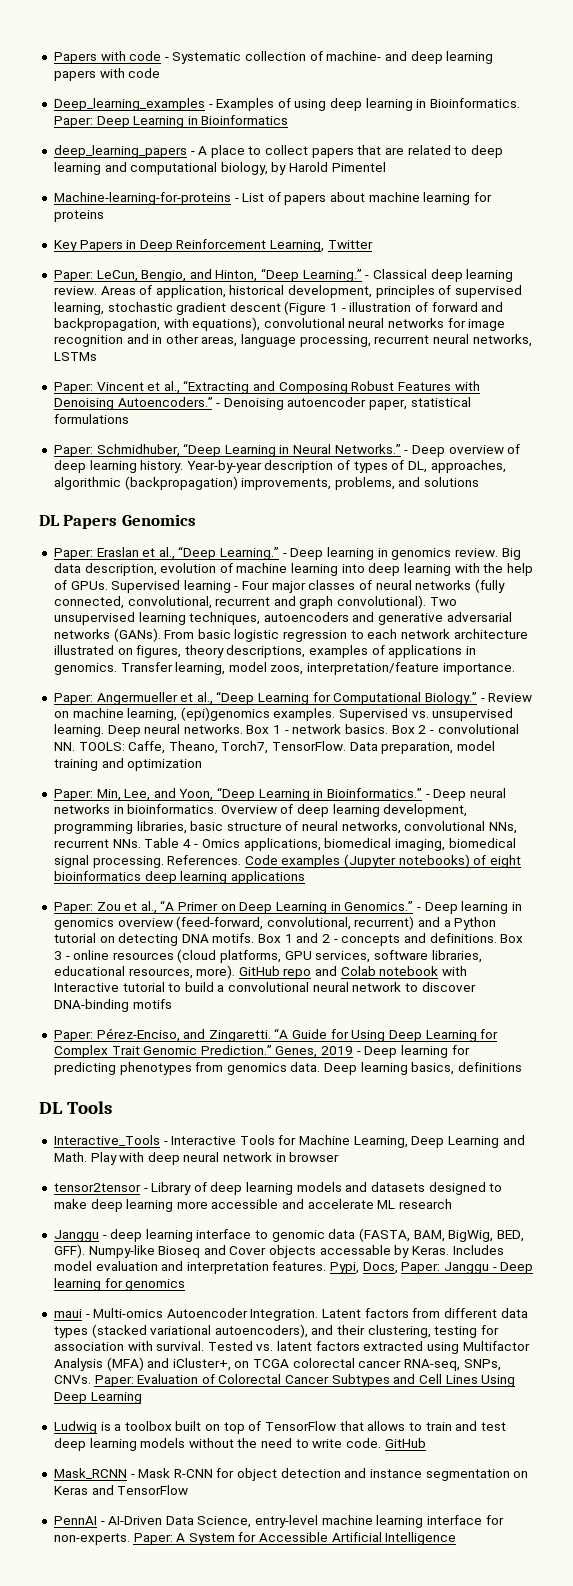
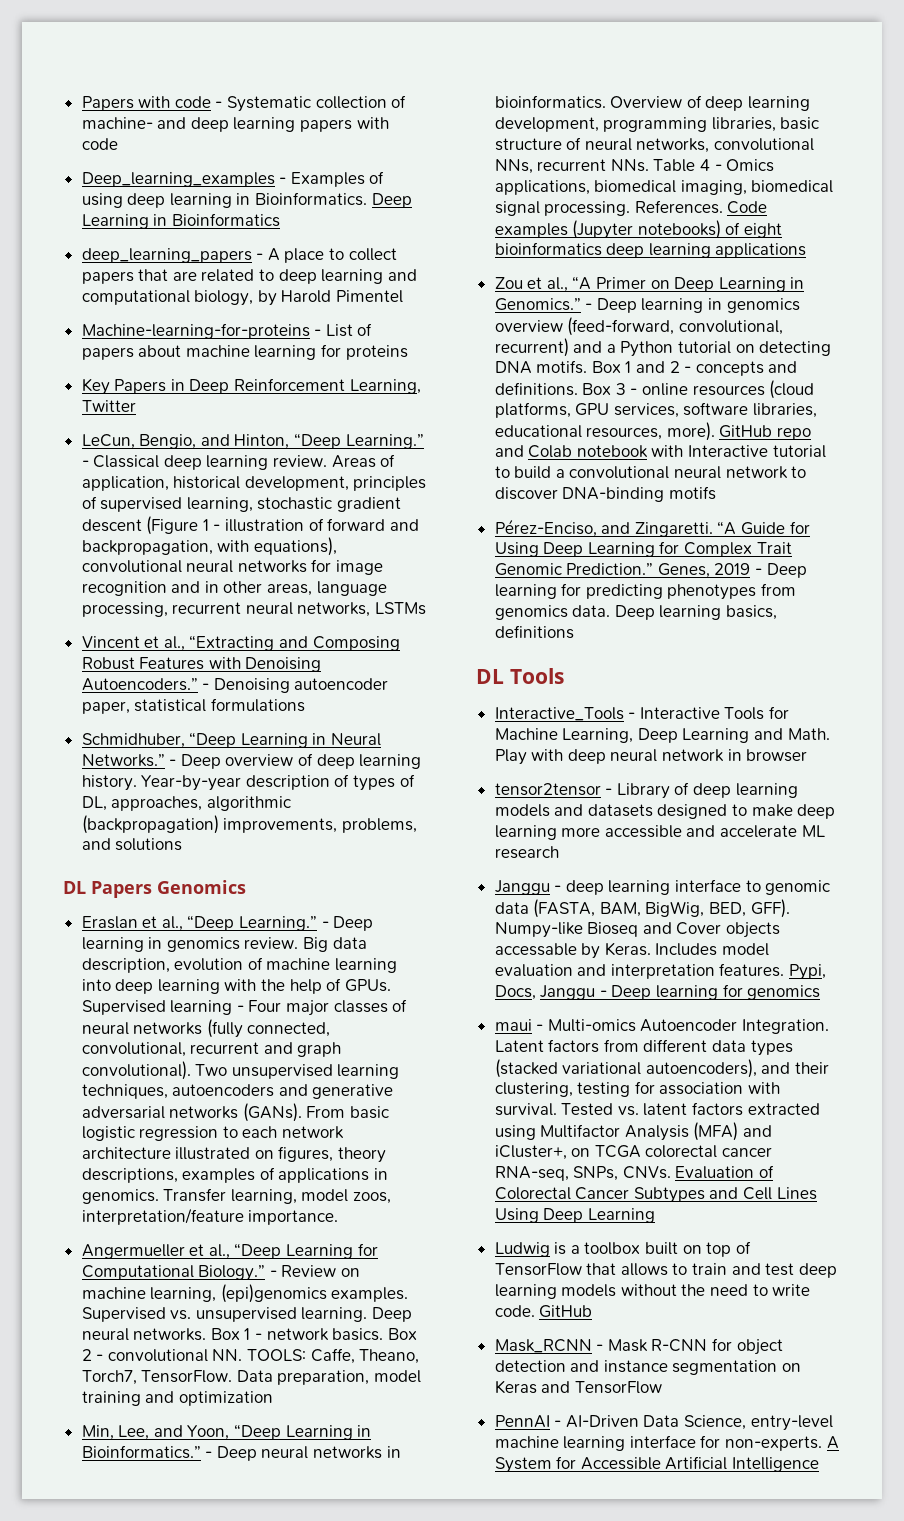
- Paper: Deep Learning in Bioinformatics
+ Deep Learning in Bioinformatics
- Paper: LeCun, Bengio, and Hinton, “Deep Learning.”
+ LeCun, Bengio, and Hinton, “Deep Learning.”
- Paper: Vincent et al., “Extracting and Composing Robust Features with Denoising Autoencoders.”
+ Vincent et al., “Extracting and Composing Robust Features with Denoising Autoencoders.”
- Paper: Schmidhuber, “Deep Learning in Neural Networks.”
+ Schmidhuber, “Deep Learning in Neural Networks.”
- Paper: Eraslan et al., “Deep Learning.”
+ Eraslan et al., “Deep Learning.”
- Paper: Angermueller et al., “Deep Learning for Computational Biology.”
+ Angermueller et al., “Deep Learning for Computational Biology.”
- Paper: Min, Lee, and Yoon, “Deep Learning in Bioinformatics.”
+ Min, Lee, and Yoon, “Deep Learning in Bioinformatics.”
- Paper: Zou et al., “A Primer on Deep Learning in Genomics.”
+ Zou et al., “A Primer on Deep Learning in Genomics.”
- Paper: Pérez-Enciso, and Zingaretti.
+ Pérez-Enciso, and Zingaretti.
- Pypi, Docs, Paper: Janggu - Deep learning for genomics
+ Pypi, Docs, Janggu - Deep learning for genomics
- Paper: Evaluation of Colorectal Cancer Subtypes and Cell Lines Using Deep Learning
+ Evaluation of Colorectal Cancer Subtypes and Cell Lines Using Deep Learning
- Paper: A System for Accessible Artificial Intelligence
+ A System for Accessible Artificial Intelligence

